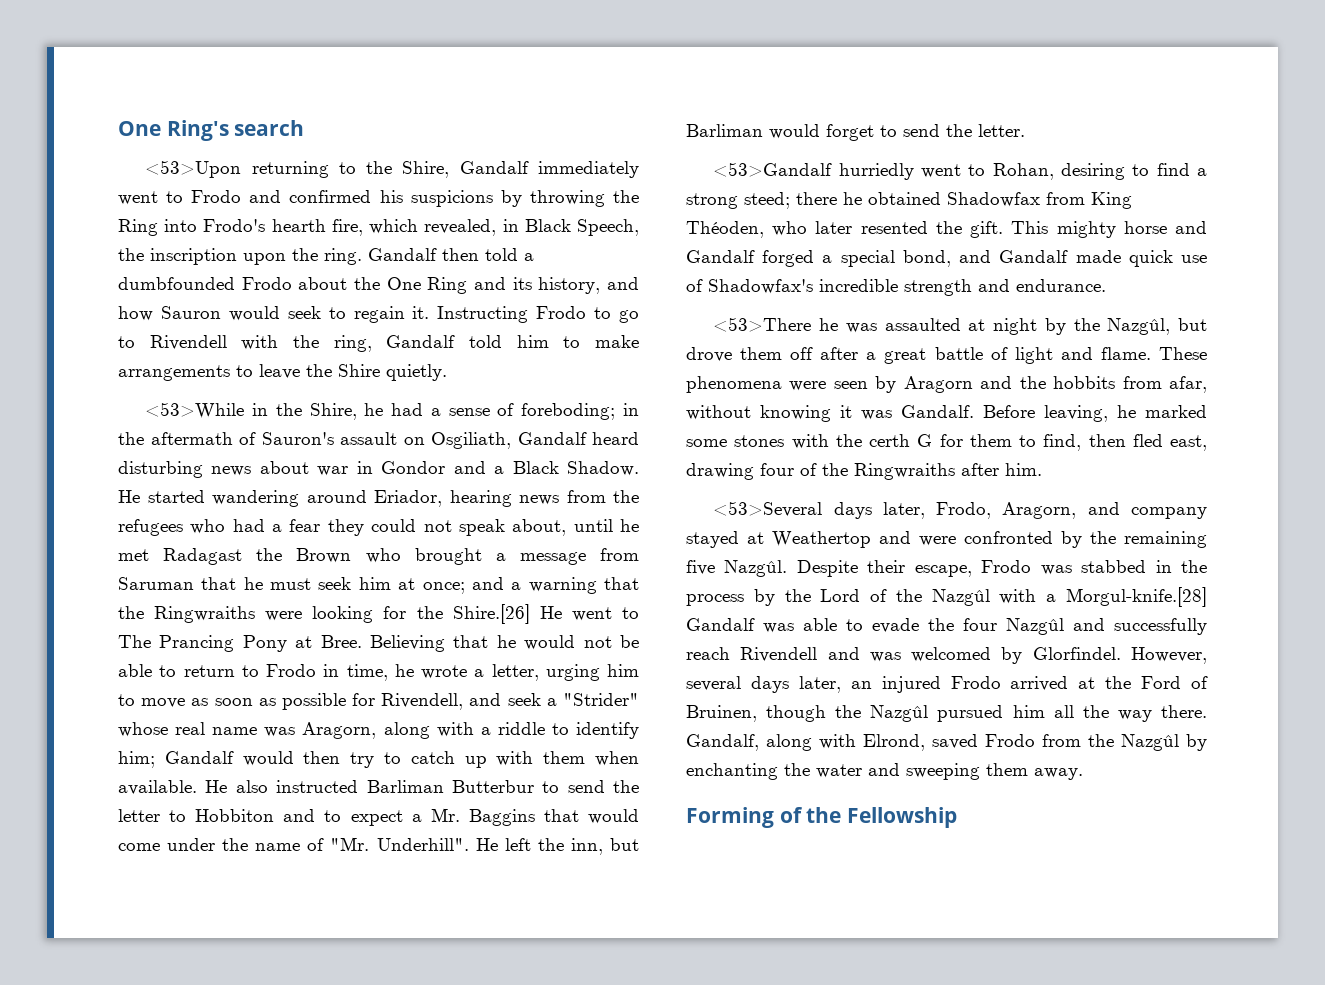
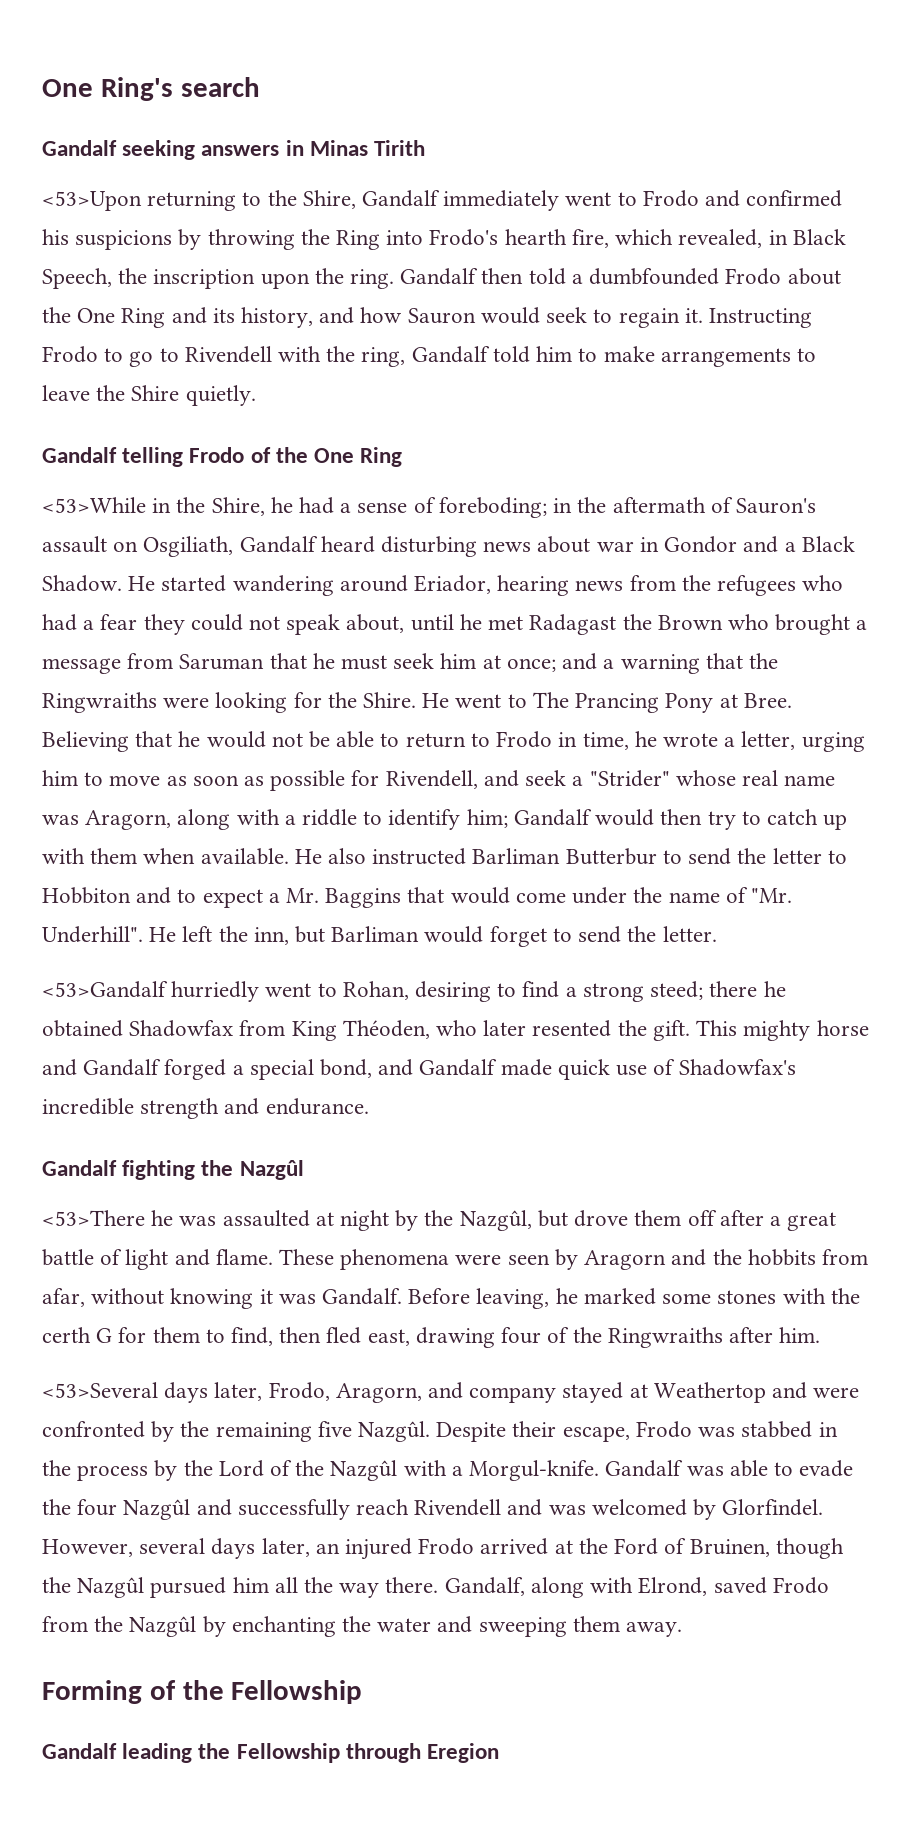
+ Gandalf seeking answers in Minas Tirith
+ Gandalf telling Frodo of the One Ring
- He started wandering around Eriador, hearing news from the refugees who had a fear they could not speak about, until he met Radagast the Brown who brought a message from Saruman that he must seek him at once; and a warning that the Ringwraiths were looking for the Shire.[26] He went to The Prancing Pony at Bree.
+ He started wandering around Eriador, hearing news from the refugees who had a fear they could not speak about, until he met Radagast the Brown who brought a message from Saruman that he must seek him at once; and a warning that the Ringwraiths were looking for the Shire. He went to The Prancing Pony at Bree.
+ Gandalf fighting the Nazgûl
- Despite their escape, Frodo was stabbed in the process by the Lord of the Nazgûl with a Morgul-knife.[28] Gandalf was able to evade the four Nazgûl and successfully reach Rivendell and was welcomed by Glorfindel.
+ Despite their escape, Frodo was stabbed in the process by the Lord of the Nazgûl with a Morgul-knife. Gandalf was able to evade the four Nazgûl and successfully reach Rivendell and was welcomed by Glorfindel.
+ Gandalf leading the Fellowship through Eregion

